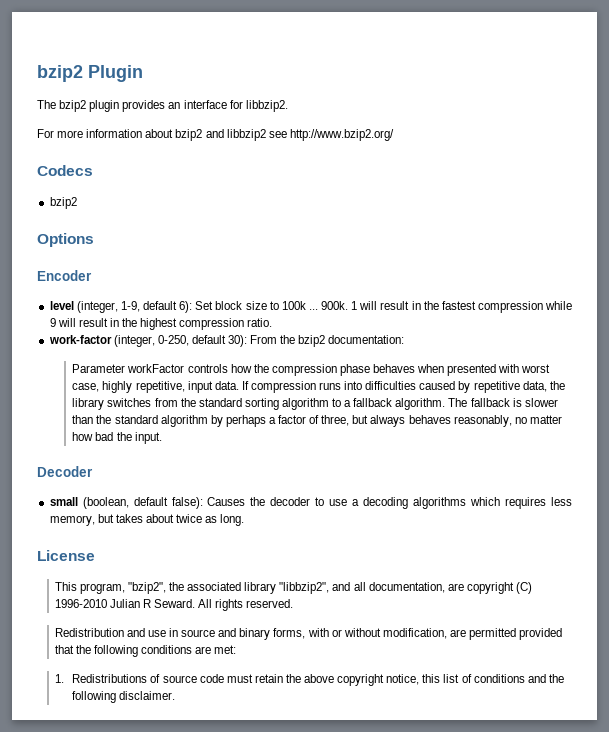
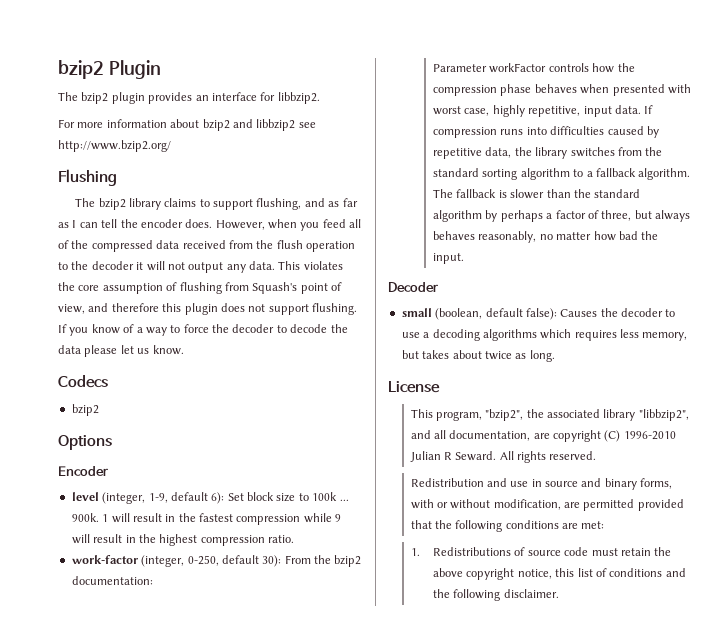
+ Flushing
+ The bzip2 library claims to support flushing, and as far as I can tell the encoder does. However, when you feed all of the compressed data received from the flush operation to the decoder it will not output any data. This violates the core assumption of flushing from Squash's point of view, and therefore this plugin does not support flushing. If you know of a way to force the decoder to decode the data please let us know.

